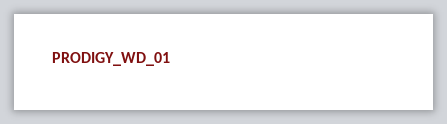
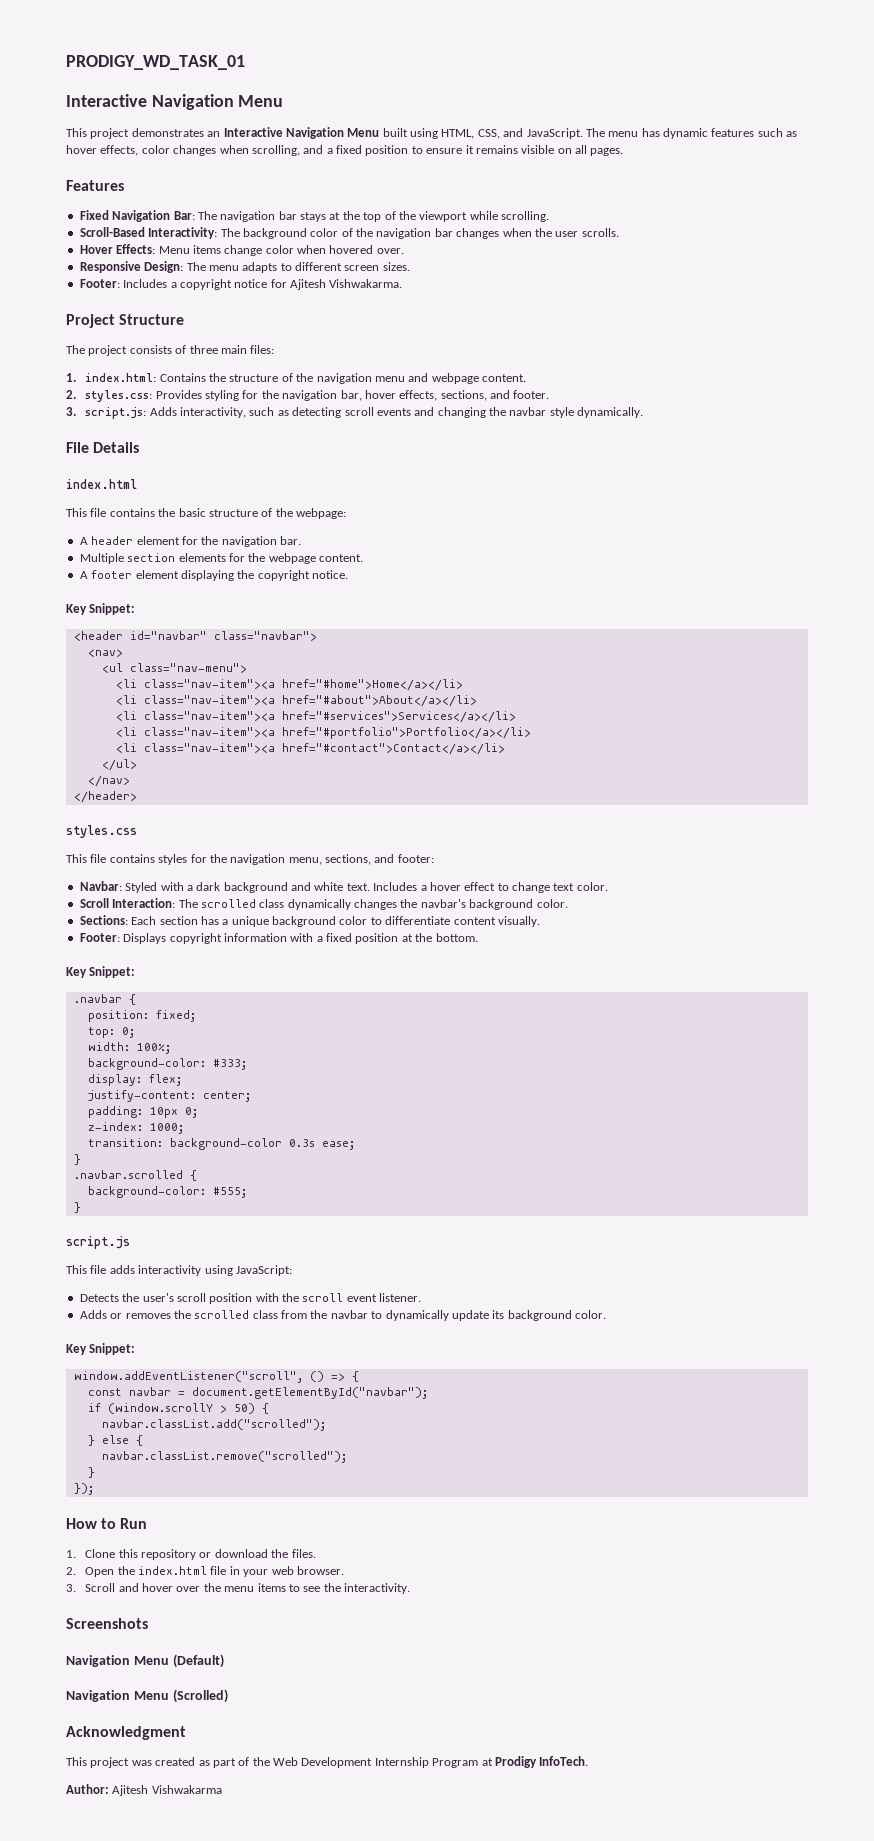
- PRODIGY_WD_01
+ PRODIGY_WD_TASK_01
+ Interactive Navigation Menu
+ This project demonstrates an Interactive Navigation Menu built using HTML, CSS, and JavaScript. The menu has dynamic features such as hover effects, color changes when scrolling, and a fixed position to ensure it remains visible on all pages.
+ Features
+ Fixed Navigation Bar: The navigation bar stays at the top of the viewport while scrolling.
+ Scroll-Based Interactivity: The background color of the navigation bar changes when the user scrolls.
+ Hover Effects: Menu items change color when hovered over.
+ Responsive Design: The menu adapts to different screen sizes.
+ Footer: Includes a copyright notice for Ajitesh Vishwakarma.
+ Project Structure
+ The project consists of three main files:
+ 1. index.html: Contains the structure of the navigation menu and webpage content.
+ 2. styles.css: Provides styling for the navigation bar, hover effects, sections, and footer.
+ 3. script.js: Adds interactivity, such as detecting scroll events and changing the navbar style dynamically.
+ File Details
+ index.html
+ This file contains the basic structure of the webpage:
+ A header element for the navigation bar.
+ Multiple section elements for the webpage content.
+ A footer element displaying the copyright notice.
+ Key Snippet:
+ <header id="navbar" class="navbar">
+ <nav>
+ <ul class="nav-menu">
+ <li class="nav-item"><a href="#home">Home</a></li>
+ <li class="nav-item"><a href="#about">About</a></li>
+ <li class="nav-item"><a href="#services">Services</a></li>
+ <li class="nav-item"><a href="#portfolio">Portfolio</a></li>
+ <li class="nav-item"><a href="#contact">Contact</a></li>
+ </ul>
+ </nav>
+ </header>
+ styles.css
+ This file contains styles for the navigation menu, sections, and footer:
+ Navbar: Styled with a dark background and white text. Includes a hover effect to change text color.
+ Scroll Interaction: The scrolled class dynamically changes the navbar's background color.
+ Sections: Each section has a unique background color to differentiate content visually.
+ Footer: Displays copyright information with a fixed position at the bottom.
+ Key Snippet:
+ .navbar {
+ position: fixed;
+ top: 0;
+ width: 100%;
+ background-color: #333;
+ display: flex;
+ justify-content: center;
+ padding: 10px 0;
+ z-index: 1000;
+ transition: background-color 0.3s ease;
+ }
+ .navbar.scrolled {
+ background-color: #555;
+ }
+ script.js
+ This file adds interactivity using JavaScript:
+ Detects the user's scroll position with the scroll event listener.
+ Adds or removes the scrolled class from the navbar to dynamically update its background color.
+ Key Snippet:
+ window.addEventListener("scroll", () => {
+ const navbar = document.getElementById("navbar");
+ if (window.scrollY > 50) {
+ navbar.classList.add("scrolled");
+ } else {
+ navbar.classList.remove("scrolled");
+ }
+ });
+ How to Run
+ 1. Clone this repository or download the files.
+ 2. Open the index.html file in your web browser.
+ 3. Scroll and hover over the menu items to see the interactivity.
+ Screenshots
+ Navigation Menu (Default)
+ Navigation Menu (Scrolled)
+ Acknowledgment
+ This project was created as part of the Web Development Internship Program at Prodigy InfoTech.
+ Author: Ajitesh Vishwakarma

